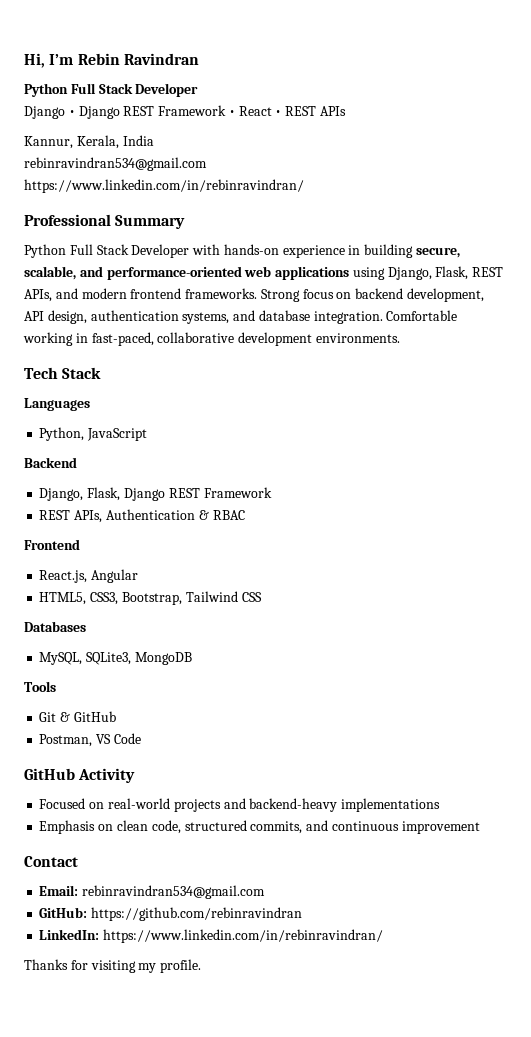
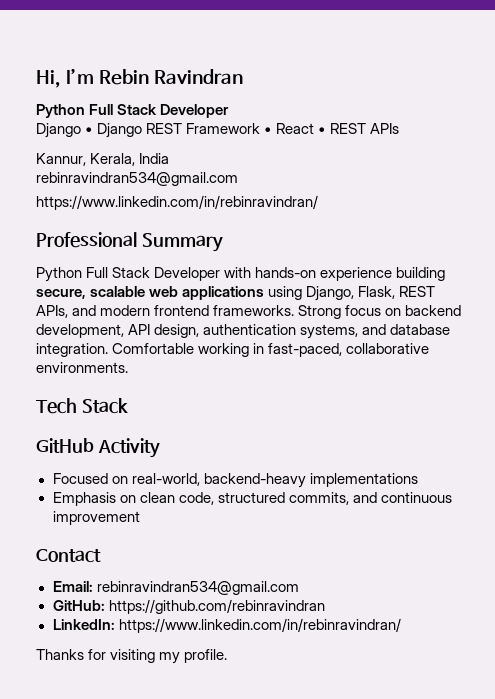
- Python Full Stack Developer with hands-on experience in building secure, scalable, and performance-oriented web applications using Django, Flask, REST APIs, and modern frontend frameworks.
+ Python Full Stack Developer with hands-on experience building secure, scalable web applications using Django, Flask, REST APIs, and modern frontend frameworks.
- Comfortable working in fast-paced, collaborative development environments.
+ Comfortable working in fast-paced, collaborative environments.
- Languages
- Python, JavaScript
- Backend
- Django, Flask, Django REST Framework
- REST APIs, Authentication & RBAC
- Frontend
- React.js, Angular
- HTML5, CSS3, Bootstrap, Tailwind CSS
- Databases
- MySQL, SQLite3, MongoDB
- Tools
- Git & GitHub
- Postman, VS Code
- Focused on real-world projects and backend-heavy implementations
+ Focused on real-world, backend-heavy implementations

